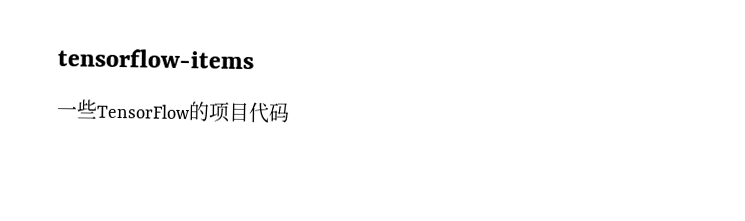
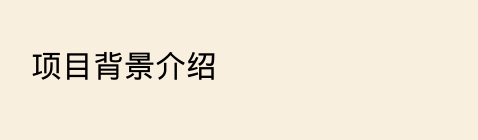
- tensorflow-items
- 一些TensorFlow的项目代码
+ 项目背景介绍

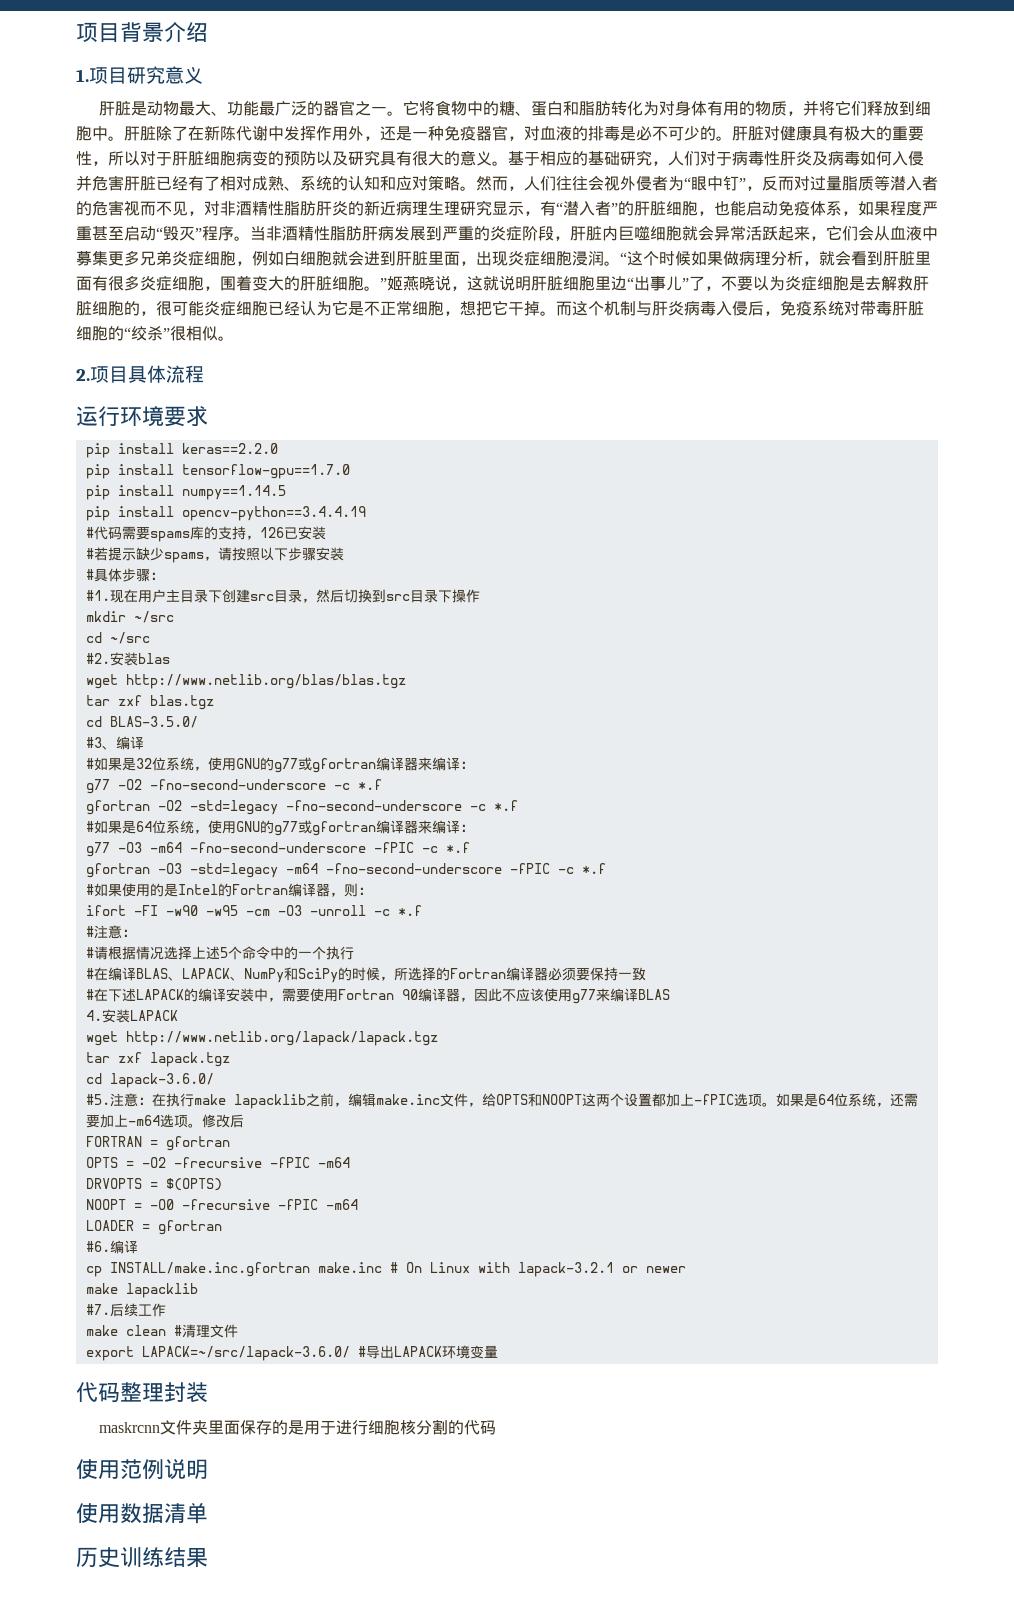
+ 1.项目研究意义
+ 肝脏是动物最大、功能最广泛的器官之一。它将食物中的糖、蛋白和脂肪转化为对身体有用的物质，并将它们释放到细胞中。肝脏除了在新陈代谢中发挥作用外，还是一种免疫器官，对血液的排毒是必不可少的。肝脏对健康具有极大的重要性，所以对于肝脏细胞病变的预防以及研究具有很大的意义。基于相应的基础研究，人们对于病毒性肝炎及病毒如何入侵并危害肝脏已经有了相对成熟、系统的认知和应对策略。然而，人们往往会视外侵者为“眼中钉”，反而对过量脂质等潜入者的危害视而不见，对非酒精性脂肪肝炎的新近病理生理研究显示，有“潜入者”的肝脏细胞，也能启动免疫体系，如果程度严重甚至启动“毁灭”程序。当非酒精性脂肪肝病发展到严重的炎症阶段，肝脏内巨噬细胞就会异常活跃起来，它们会从血液中募集更多兄弟炎症细胞，例如白细胞就会进到肝脏里面，出现炎症细胞浸润。“这个时候如果做病理分析，就会看到肝脏里面有很多炎症细胞，围着变大的肝脏细胞。”姬燕晓说，这就说明肝脏细胞里边“出事儿”了，不要以为炎症细胞是去解救肝脏细胞的，很可能炎症细胞已经认为它是不正常细胞，想把它干掉。而这个机制与肝炎病毒入侵后，免疫系统对带毒肝脏细胞的“绞杀”很相似。
+ 2.项目具体流程
+ 运行环境要求
+ pip install keras==2.2.0
+ pip install tensorflow-gpu==1.7.0
+ pip install numpy==1.14.5
+ pip install opencv-python==3.4.4.19
+ #代码需要spams库的支持，126已安装
+ #若提示缺少spams，请按照以下步骤安装
+ #具体步骤：
+ #1.现在用户主目录下创建src目录，然后切换到src目录下操作
+ mkdir ~/src
+ cd ~/src
+ #2.安装blas
+ wget http://www.netlib.org/blas/blas.tgz
+ tar zxf blas.tgz
+ cd BLAS-3.5.0/
+ #3、编译
+ #如果是32位系统，使用GNU的g77或gfortran编译器来编译：
+ g77 -O2 -fno-second-underscore -c *.f
+ gfortran -O2 -std=legacy -fno-second-underscore -c *.f
+ #如果是64位系统，使用GNU的g77或gfortran编译器来编译：
+ g77 -O3 -m64 -fno-second-underscore -fPIC -c *.f
+ gfortran -O3 -std=legacy -m64 -fno-second-underscore -fPIC -c *.f
+ #如果使用的是Intel的Fortran编译器，则：
+ ifort -FI -w90 -w95 -cm -O3 -unroll -c *.f
+ #注意：
+ #请根据情况选择上述5个命令中的一个执行
+ #在编译BLAS、LAPACK、NumPy和SciPy的时候，所选择的Fortran编译器必须要保持一致
+ #在下述LAPACK的编译安装中，需要使用Fortran 90编译器，因此不应该使用g77来编译BLAS
+ 4.安装LAPACK
+ wget http://www.netlib.org/lapack/lapack.tgz
+ tar zxf lapack.tgz
+ cd lapack-3.6.0/
+ #5.注意：在执行make lapacklib之前，编辑make.inc文件，给OPTS和NOOPT这两个设置都加上-fPIC选项。如果是64位系统，还需要加上-m64选项。修改后
+ FORTRAN = gfortran
+ OPTS = -O2 -frecursive -fPIC -m64
+ DRVOPTS = $(OPTS)
+ NOOPT = -O0 -frecursive -fPIC -m64
+ LOADER = gfortran
+ #6.编译
+ cp INSTALL/make.inc.gfortran make.inc # On Linux with lapack-3.2.1 or newer
+ make lapacklib
+ #7.后续工作
+ make clean #清理文件
+ export LAPACK=~/src/lapack-3.6.0/ #导出LAPACK环境变量
+ 代码整理封装
+ maskrcnn文件夹里面保存的是用于进行细胞核分割的代码
+ 使用范例说明
+ 使用数据清单
+ 历史训练结果

